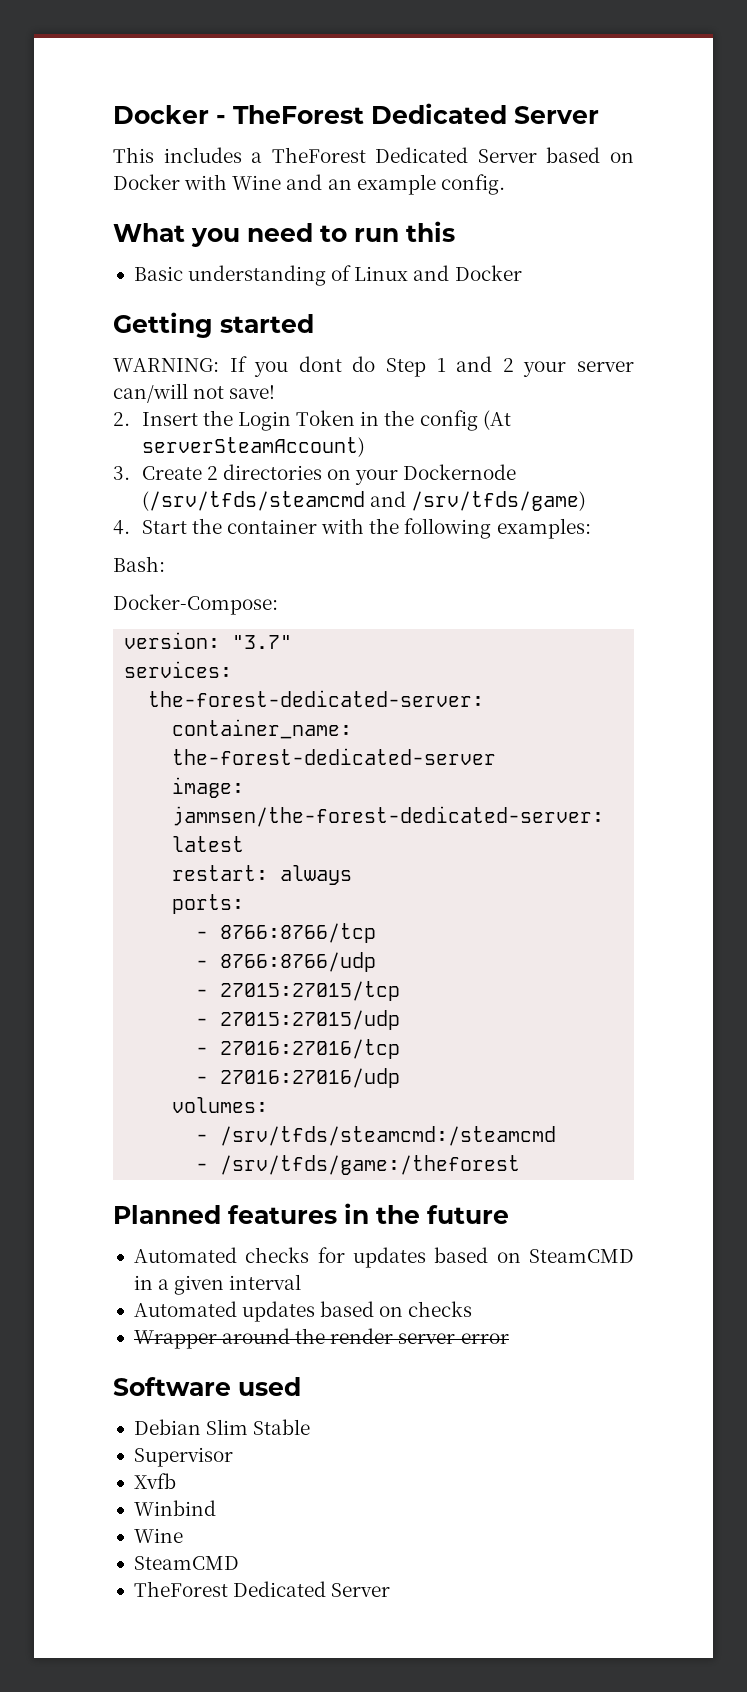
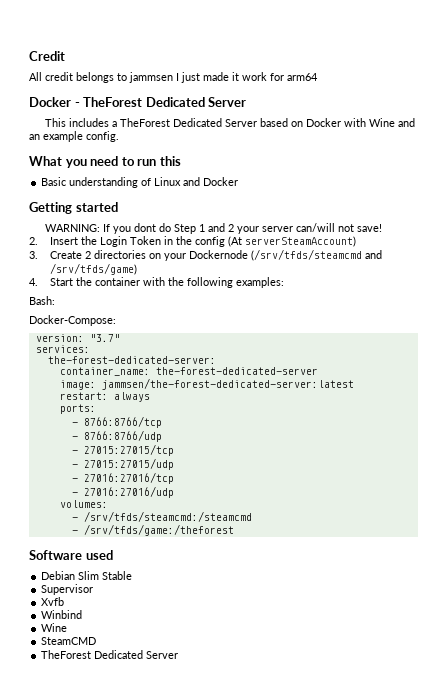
+ Credit
+ All credit belongs to jammsen I just made it work for arm64
- Planned features in the future
- Automated checks for updates based on SteamCMD in a given interval
- Automated updates based on checks
- Wrapper around the render server error

